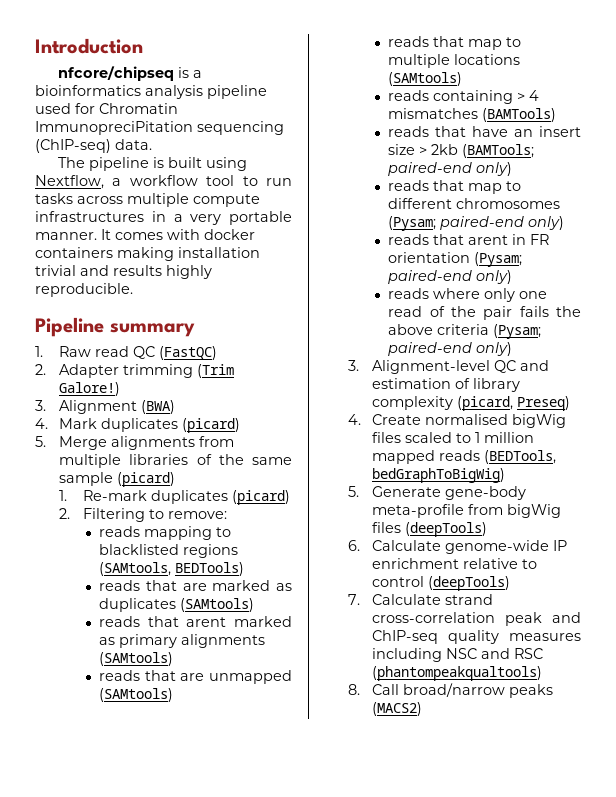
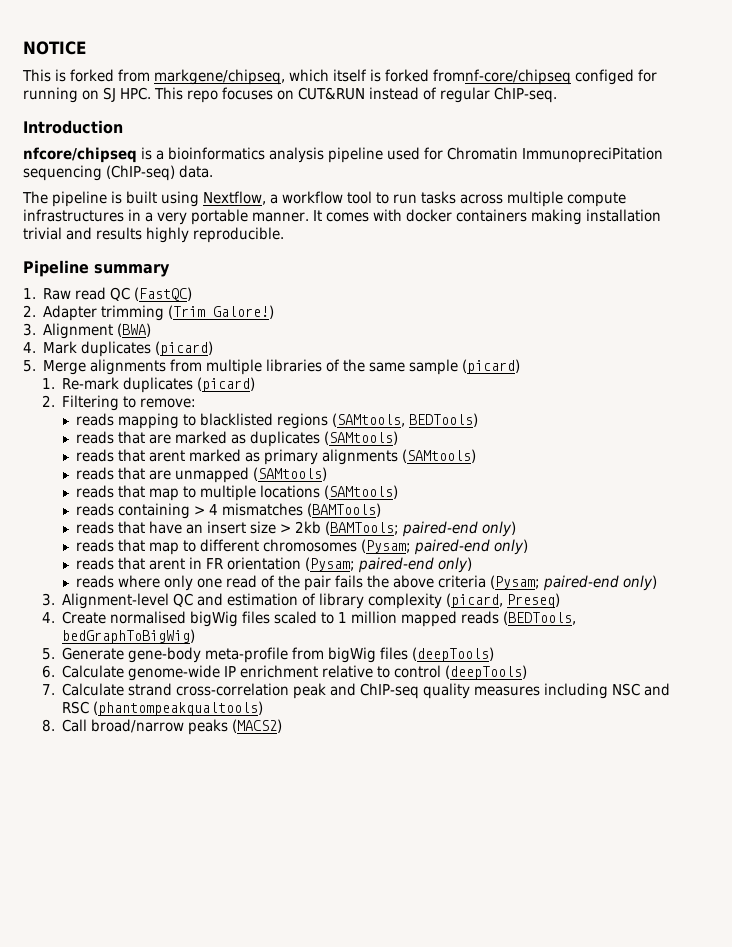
+ NOTICE
+ This is forked from markgene/chipseq, which itself is forked fromnf-core/chipseq configed for running on SJ HPC. This repo focuses on CUT&RUN instead of regular ChIP-seq.

